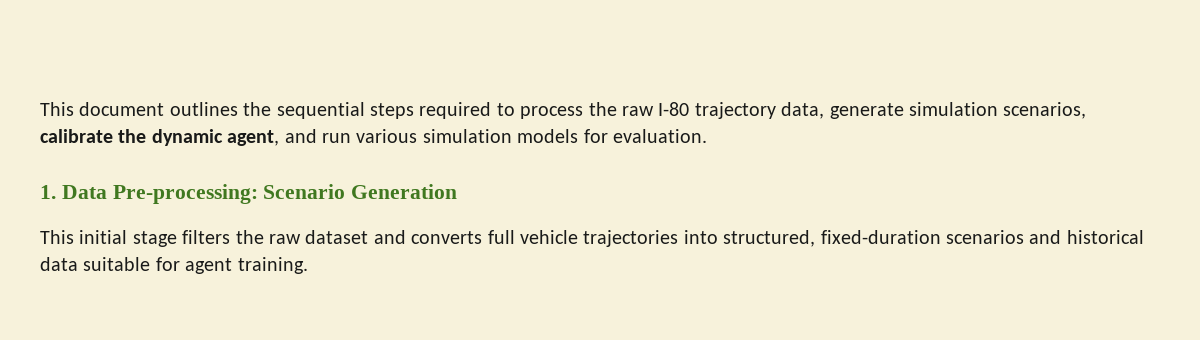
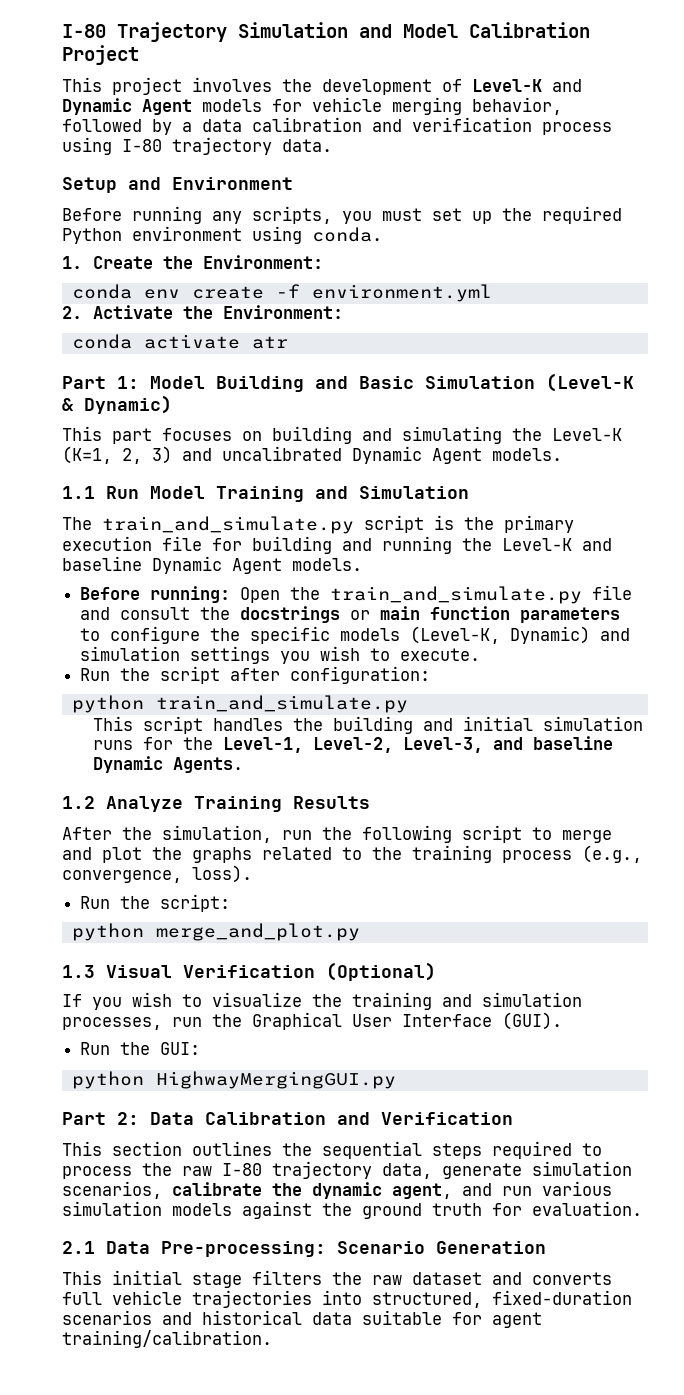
- This document outlines the sequential steps required to process the raw I-80 trajectory data, generate simulation scenarios, calibrate the dynamic agent, and run various simulation models for evaluation.
+ I-80 Trajectory Simulation and Model Calibration Project
+ This project involves the development of Level-K and Dynamic Agent models for vehicle merging behavior, followed by a data calibration and verification process using I-80 trajectory data.
+ Setup and Environment
+ Before running any scripts, you must set up the required Python environment using conda.
+ 1. Create the Environment:
+ conda env create -f environment.yml
+ 2. Activate the Environment:
+ conda activate atr
+ Part 1: Model Building and Basic Simulation (Level-K & Dynamic)
+ This part focuses on building and simulating the Level-K (K=1, 2, 3) and uncalibrated Dynamic Agent models.
+ 1.1 Run Model Training and Simulation
+ The train_and_simulate.py script is the primary execution file for building and running the Level-K and baseline Dynamic Agent models.
+ Before running: Open the train_and_simulate.py file and consult the docstrings or main function parameters to configure the specific models (Level-K, Dynamic) and simulation settings you wish to execute.
+ Run the script after configuration:
+ python train_and_simulate.py
+ This script handles the building and initial simulation runs for the Level-1, Level-2, Level-3, and baseline Dynamic Agents.
+ 1.2 Analyze Training Results
+ After the simulation, run the following script to merge and plot the graphs related to the training process (e.g., convergence, loss).
+ Run the script:
+ python merge_and_plot.py
+ 1.3 Visual Verification (Optional)
+ If you wish to visualize the training and simulation processes, run the Graphical User Interface (GUI).
+ Run the GUI:
+ python HighwayMergingGUI.py
+ Part 2: Data Calibration and Verification
+ This section outlines the sequential steps required to process the raw I-80 trajectory data, generate simulation scenarios, calibrate the dynamic agent, and run various simulation models against the ground truth for evaluation.
- 1. Data Pre-processing: Scenario Generation
+ 2.1 Data Pre-processing: Scenario Generation
- This initial stage filters the raw dataset and converts full vehicle trajectories into structured, fixed-duration scenarios and historical data suitable for agent training.
+ This initial stage filters the raw dataset and converts full vehicle trajectories into structured, fixed-duration scenarios and historical data suitable for agent training/calibration.

